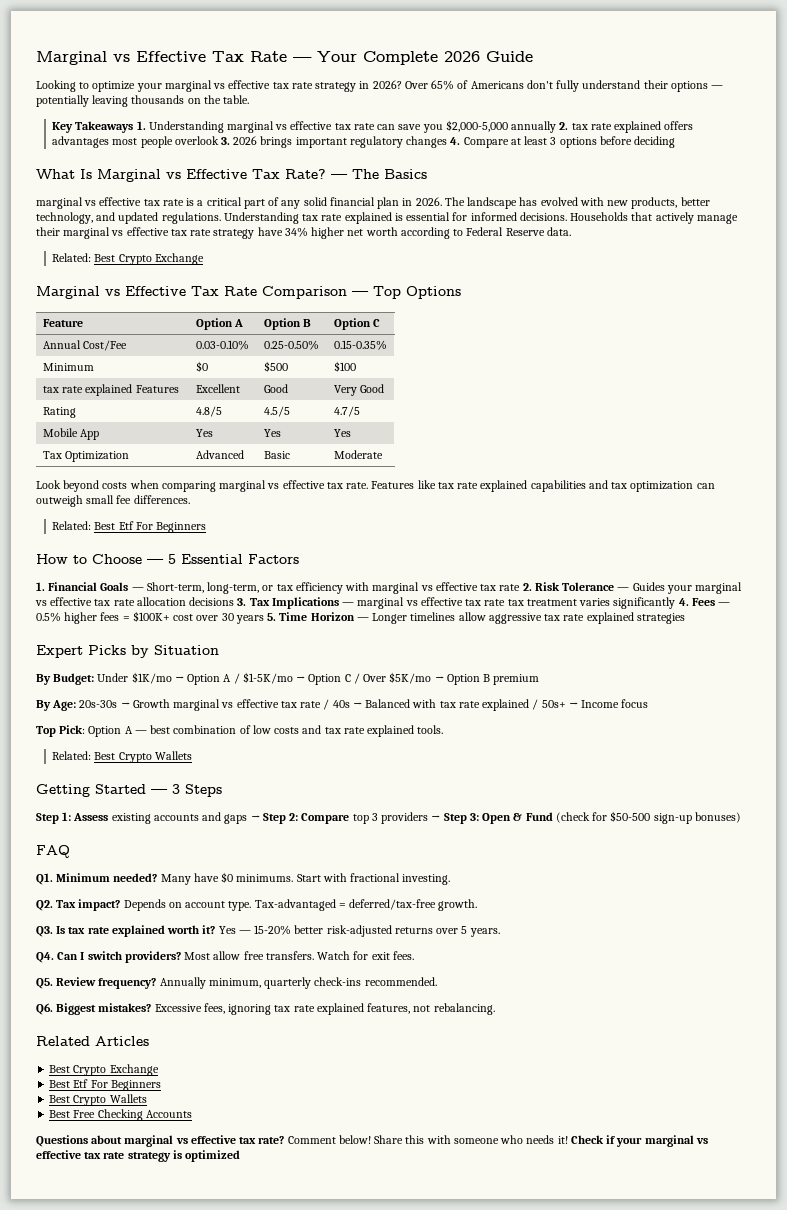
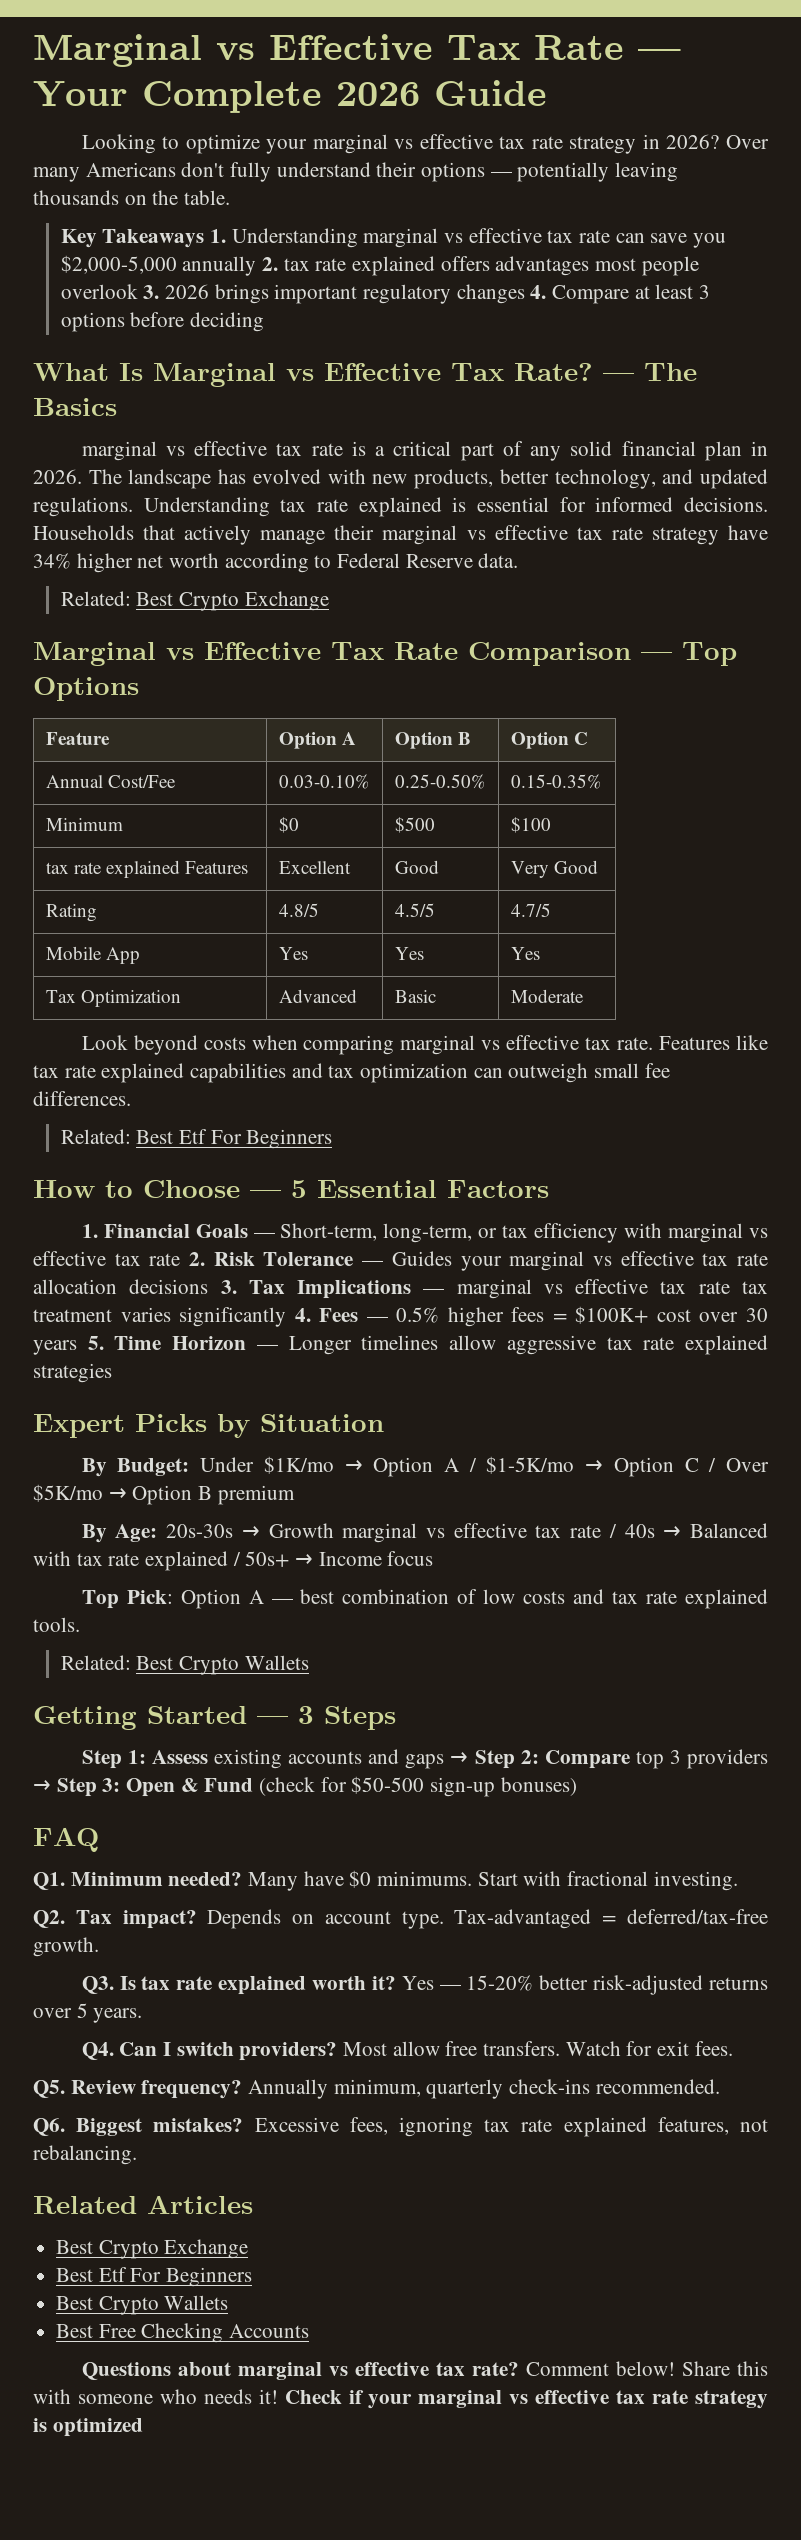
- Over 65% of Americans don't fully understand their options — potentially leaving thousands on the table.
+ Over many Americans don't fully understand their options — potentially leaving thousands on the table.

